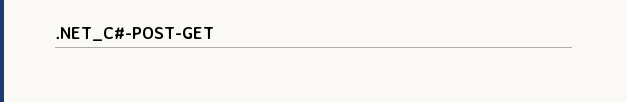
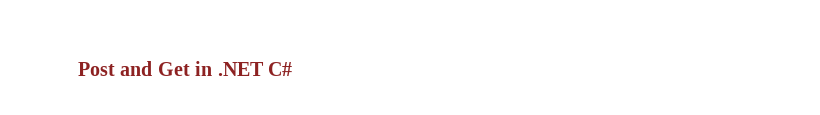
- .NET_C#-POST-GET
+ Post and Get in .NET C#

